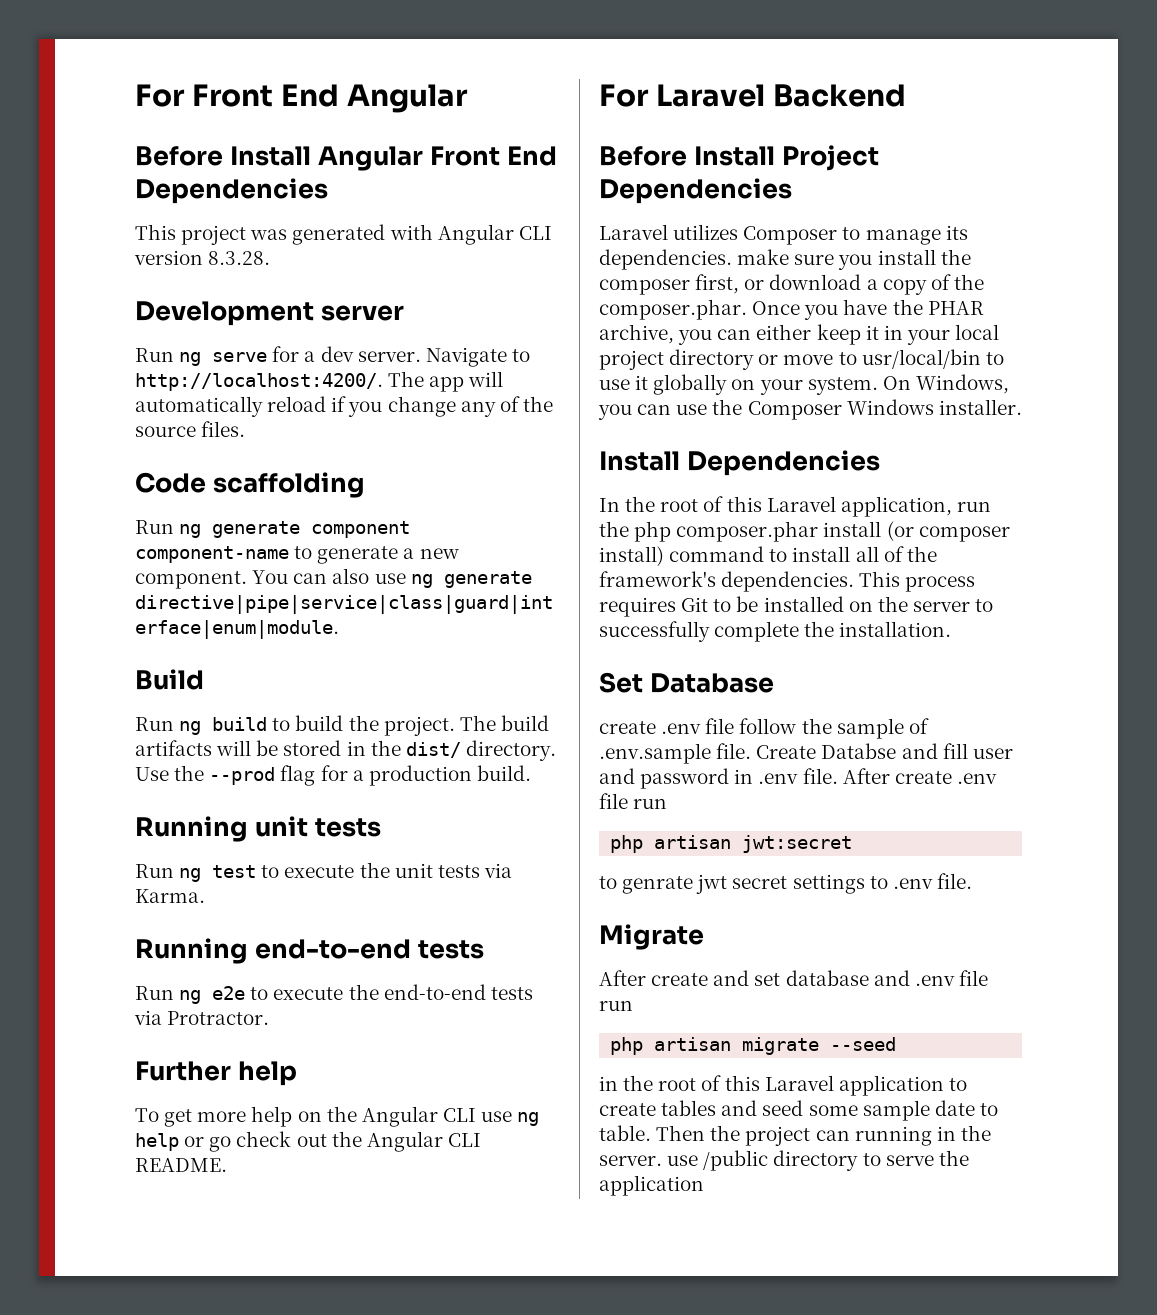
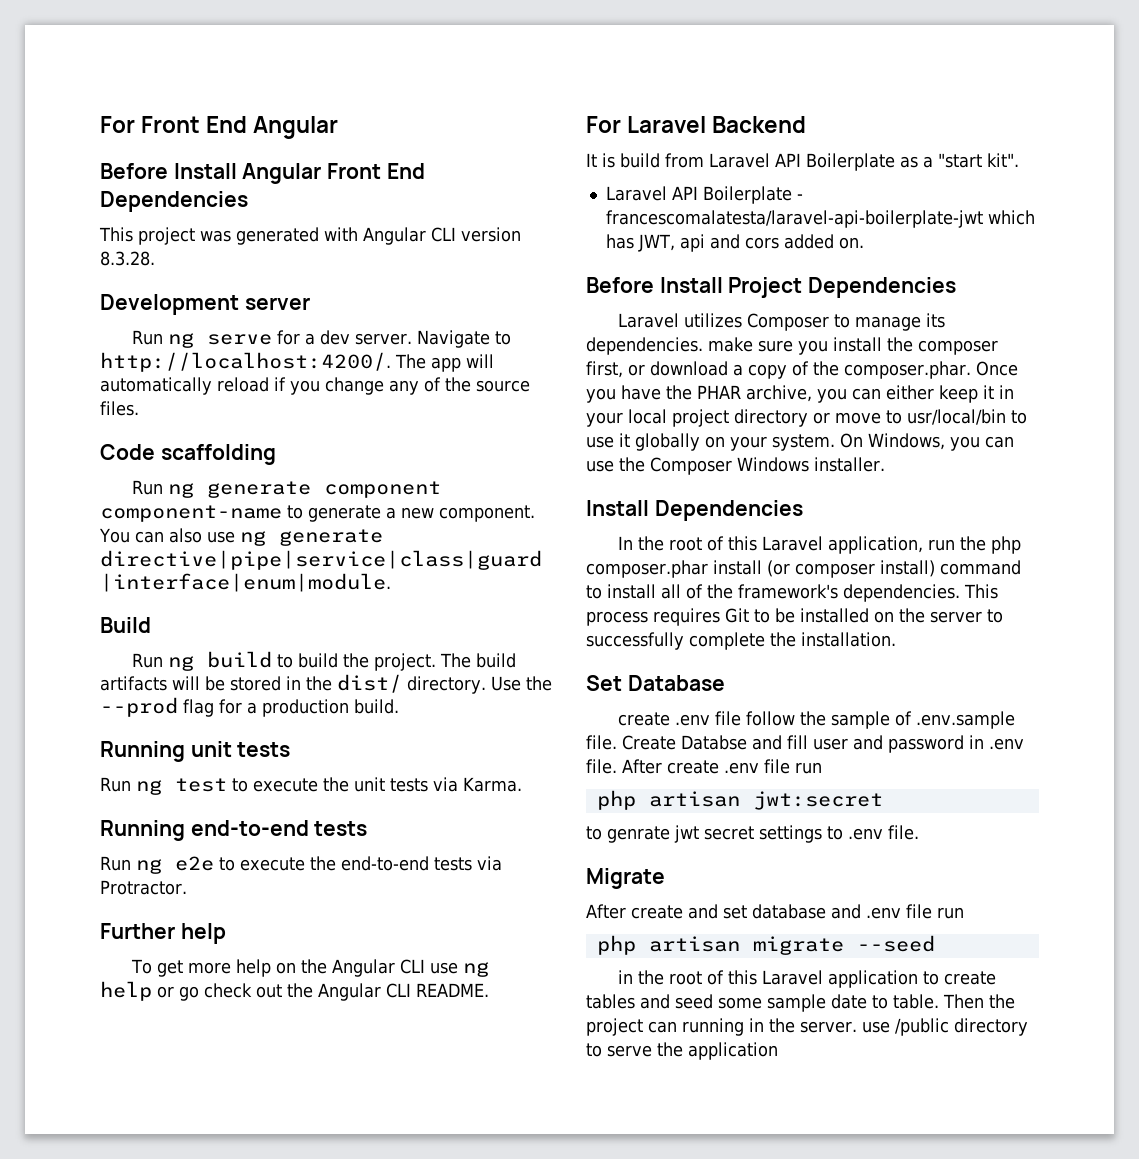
+ It is build from Laravel API Boilerplate as a "start kit".
+ Laravel API Boilerplate - francescomalatesta/laravel-api-boilerplate-jwt which has JWT, api and cors added on.

